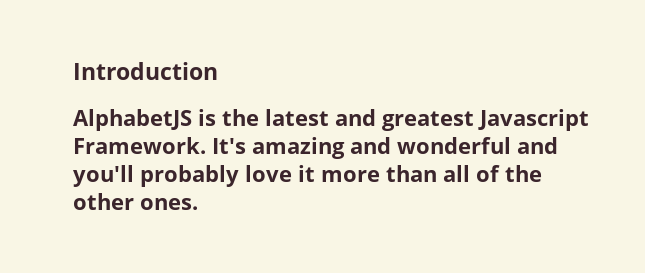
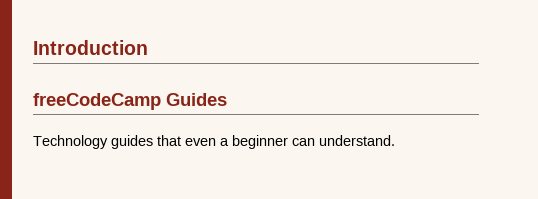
- AlphabetJS is the latest and greatest Javascript Framework. It's amazing and wonderful and you'll probably love it more than all of the other ones.
+ freeCodeCamp Guides
+ Technology guides that even a beginner can understand.

